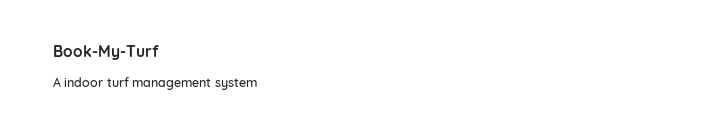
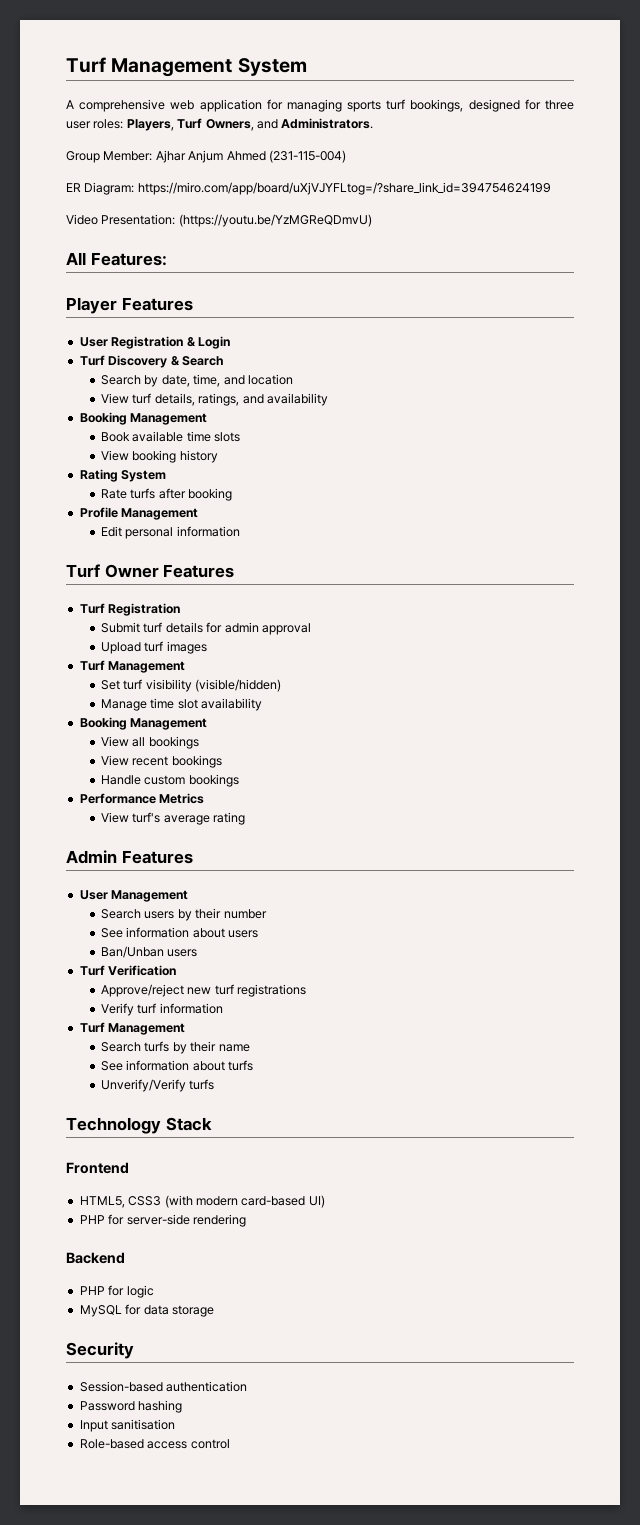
- Book-My-Turf
- A indoor turf management system
+ Turf Management System
+ A comprehensive web application for managing sports turf bookings, designed for three user roles: Players, Turf Owners, and Administrators.
+ Group Member: Ajhar Anjum Ahmed (231-115-004)
+ ER Diagram: https://miro.com/app/board/uXjVJYFLtog=/?share_link_id=394754624199
+ Video Presentation: (https://youtu.be/YzMGReQDmvU)
+ All Features:
+ Player Features
+ User Registration & Login
+ Turf Discovery & Search
+ Search by date, time, and location
+ View turf details, ratings, and availability
+ Booking Management
+ Book available time slots
+ View booking history
+ Rating System
+ Rate turfs after booking
+ Profile Management
+ Edit personal information
+ Turf Owner Features
+ Turf Registration
+ Submit turf details for admin approval
+ Upload turf images
+ Turf Management
+ Set turf visibility (visible/hidden)
+ Manage time slot availability
+ Booking Management
+ View all bookings
+ View recent bookings
+ Handle custom bookings
+ Performance Metrics
+ View turf's average rating
+ Admin Features
+ User Management
+ Search users by their number
+ See information about users
+ Ban/Unban users
+ Turf Verification
+ Approve/reject new turf registrations
+ Verify turf information
+ Turf Management
+ Search turfs by their name
+ See information about turfs
+ Unverify/Verify turfs
+ Technology Stack
+ Frontend
+ HTML5, CSS3 (with modern card-based UI)
+ PHP for server-side rendering
+ Backend
+ PHP for logic
+ MySQL for data storage
+ Security
+ Session-based authentication
+ Password hashing
+ Input sanitisation
+ Role-based access control

